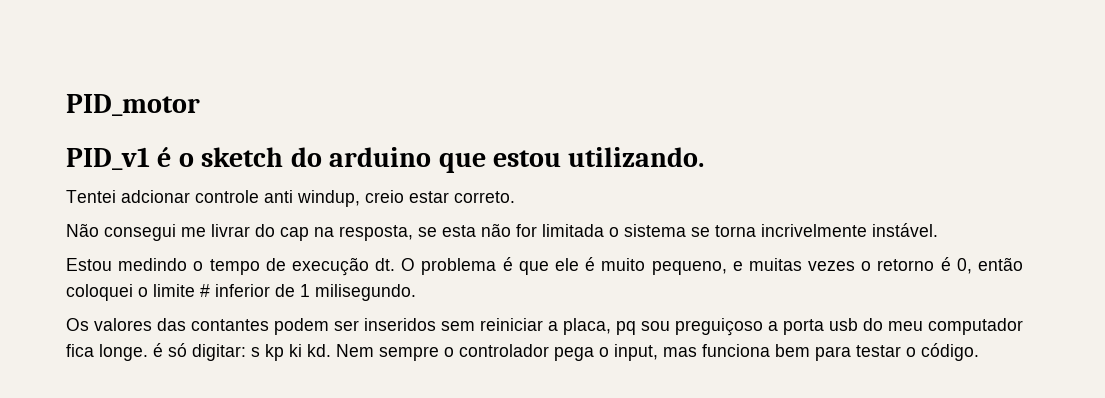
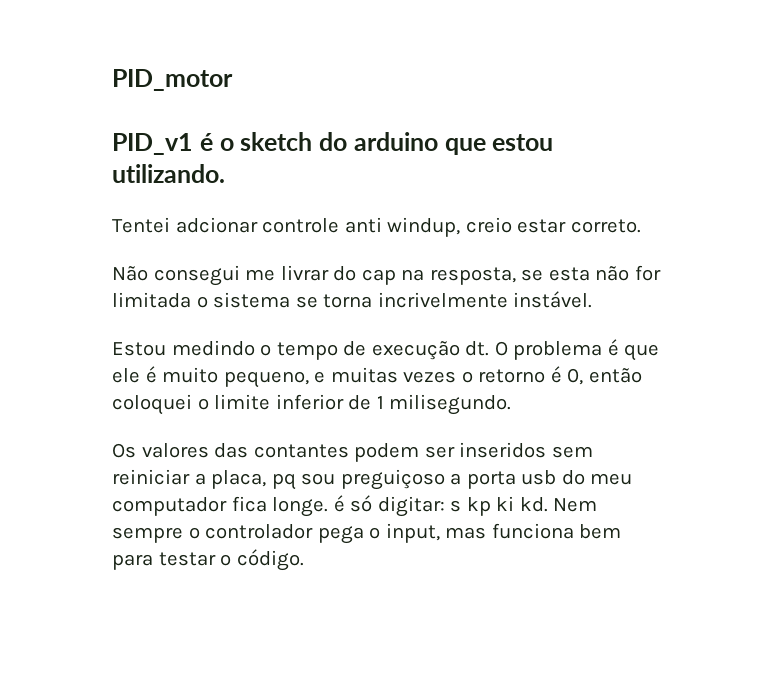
- O problema é que ele é muito pequeno, e muitas vezes o retorno é 0, então coloquei o limite # inferior de 1 milisegundo.
+ O problema é que ele é muito pequeno, e muitas vezes o retorno é 0, então coloquei o limite inferior de 1 milisegundo.

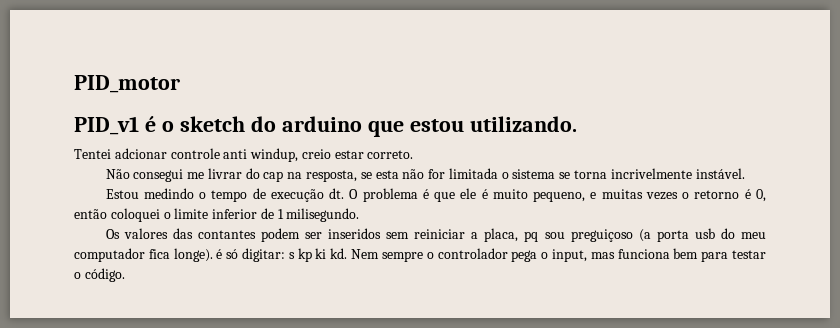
- Os valores das contantes podem ser inseridos sem reiniciar a placa, pq sou preguiçoso a porta usb do meu computador fica longe. é só digitar: s kp ki kd.
+ Os valores das contantes podem ser inseridos sem reiniciar a placa, pq sou preguiçoso (a porta usb do meu computador fica longe). é só digitar: s kp ki kd.

